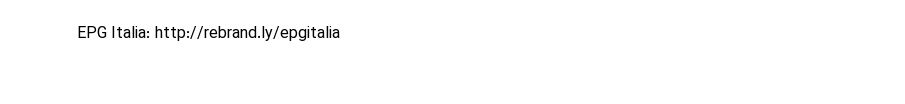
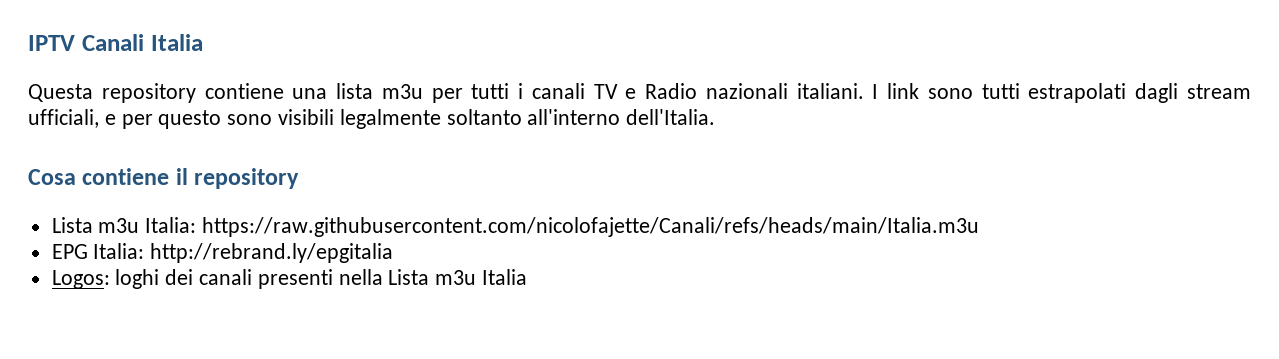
+ IPTV Canali Italia
+ Questa repository contiene una lista m3u per tutti i canali TV e Radio nazionali italiani. I link sono tutti estrapolati dagli stream ufficiali, e per questo sono visibili legalmente soltanto all'interno dell'Italia.
+ Cosa contiene il repository
+ Lista m3u Italia: https://raw.githubusercontent.com/nicolofajette/Canali/refs/heads/main/Italia.m3u
  EPG Italia: http://rebrand.ly/epgitalia
+ Logos: loghi dei canali presenti nella Lista m3u Italia

